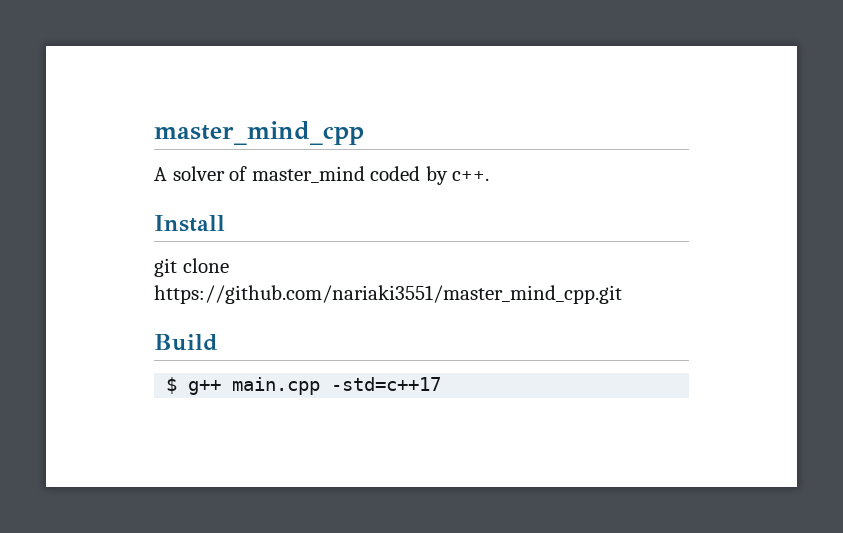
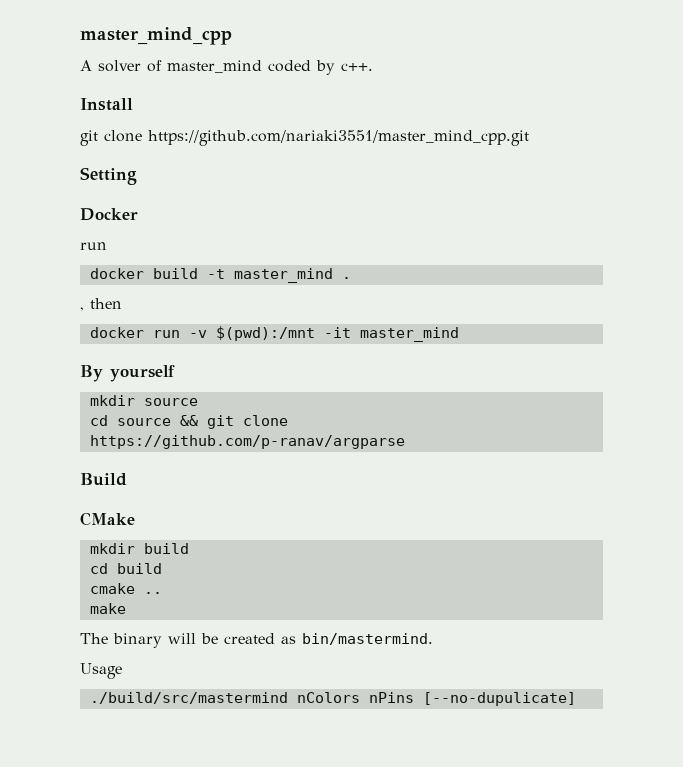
+ Setting
+ Docker
+ run
+ docker build -t master_mind .
+ , then
+ docker run -v $(pwd):/mnt -it master_mind
+ By yourself
+ mkdir source
+ cd source && git clone https://github.com/p-ranav/argparse
  Build
- $ g++ main.cpp -std=c++17
+ CMake
+ mkdir build
+ cd build
+ cmake ..
+ make
+ The binary will be created as bin/mastermind.
+ Usage
+ ./build/src/mastermind nColors nPins [--no-dupulicate]

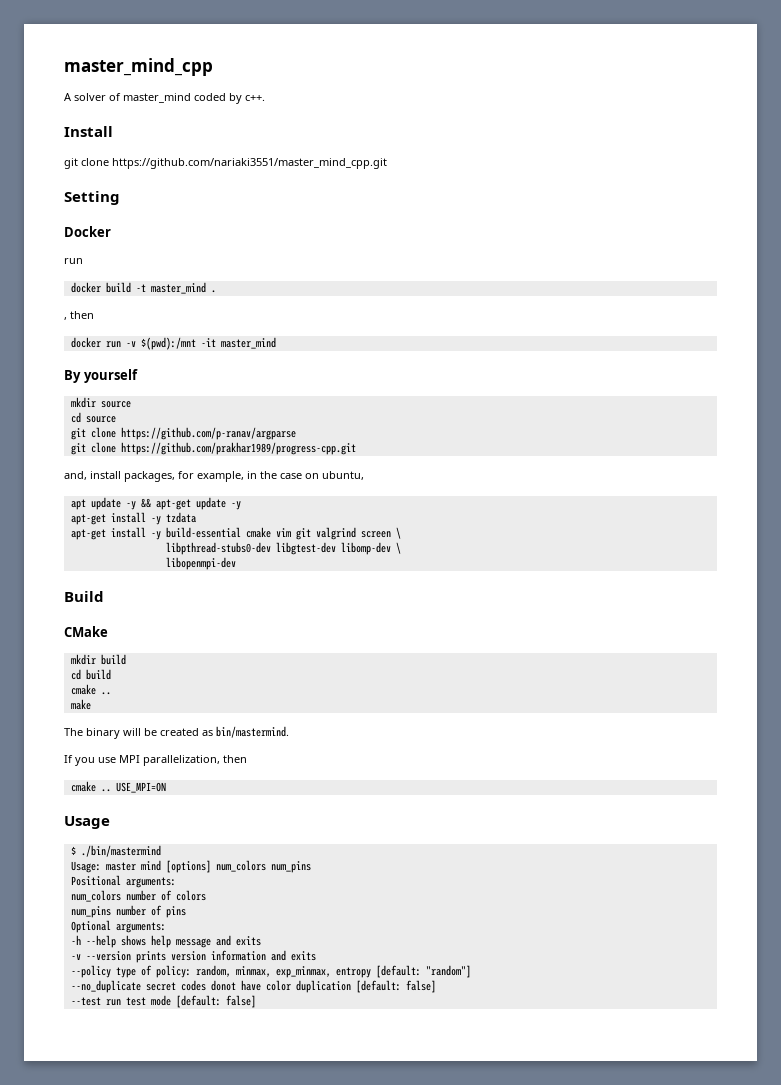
- cd source && git clone https://github.com/p-ranav/argparse
+ cd source
+ git clone https://github.com/p-ranav/argparse
+ git clone https://github.com/prakhar1989/progress-cpp.git
+ and, install packages, for example, in the case on ubuntu,
+ apt update -y && apt-get update -y
+ apt-get install -y tzdata
+ apt-get install -y build-essential cmake vim git valgrind screen \
+ libpthread-stubs0-dev libgtest-dev libomp-dev \
+ libopenmpi-dev
+ If you use MPI parallelization, then
+ cmake .. USE_MPI=ON
  Usage
- ./build/src/mastermind nColors nPins [--no-dupulicate]
+ $ ./bin/mastermind
+ Usage: master mind [options] num_colors num_pins
+ Positional arguments:
+ num_colors number of colors
+ num_pins number of pins
+ Optional arguments:
+ -h --help shows help message and exits
+ -v --version prints version information and exits
+ --policy type of policy: random, minmax, exp_minmax, entropy [default: "random"]
+ --no_duplicate secret codes donot have color duplication [default: false]
+ --test run test mode [default: false]

